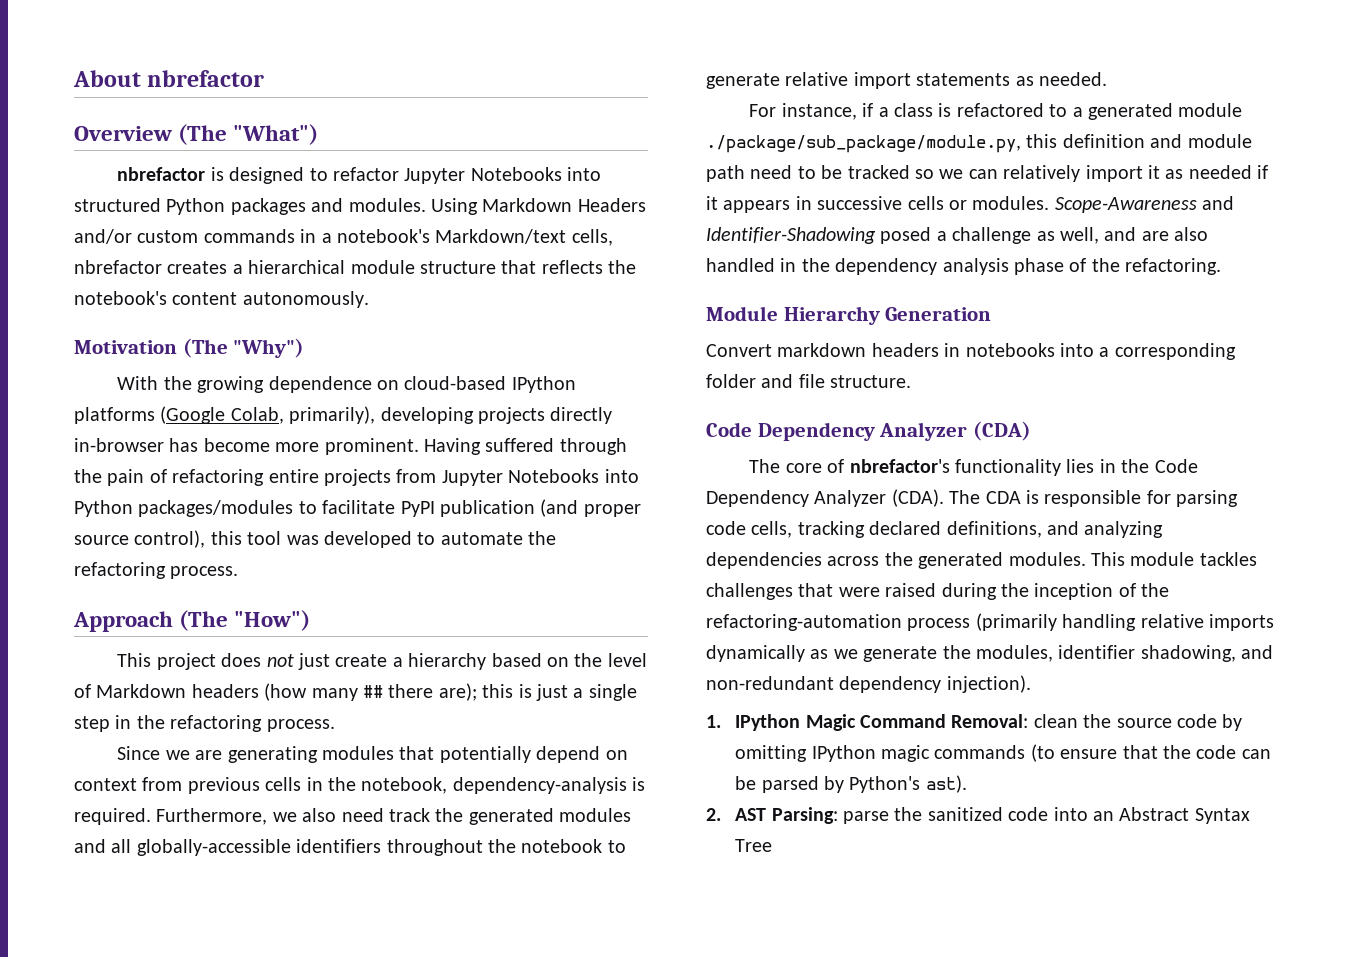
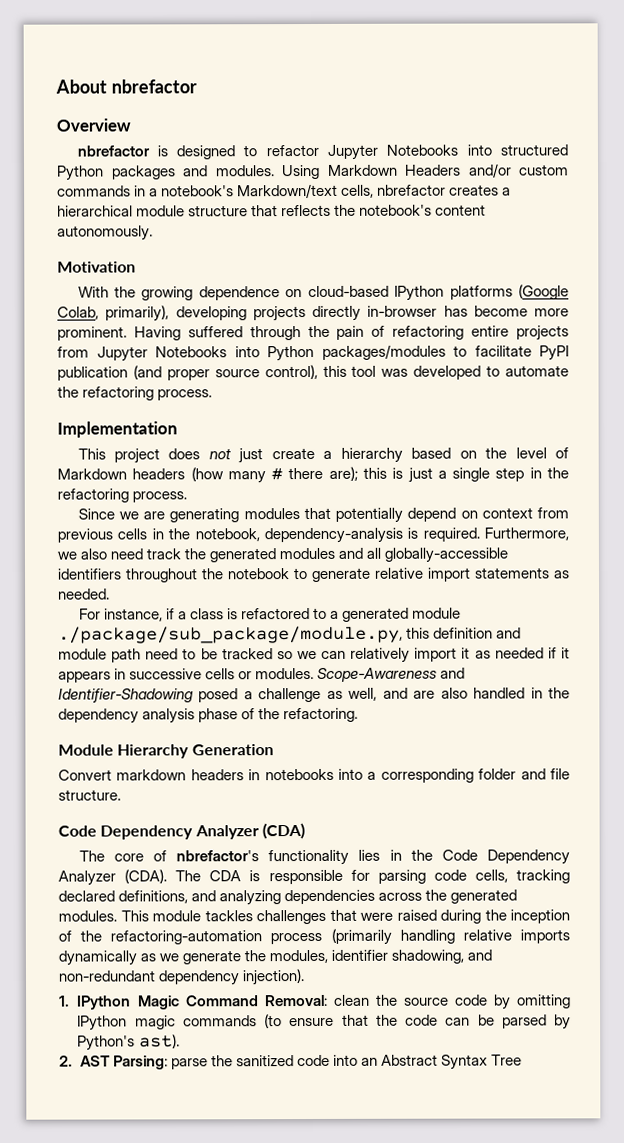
- Overview (The "What")
+ Overview
- Motivation (The "Why")
+ Motivation
- Approach (The "How")
+ Implementation
- This project does not just create a hierarchy based on the level of Markdown headers (how many ## there are); this is just a single step in the refactoring process.
+ This project does not just create a hierarchy based on the level of Markdown headers (how many # there are); this is just a single step in the refactoring process.

